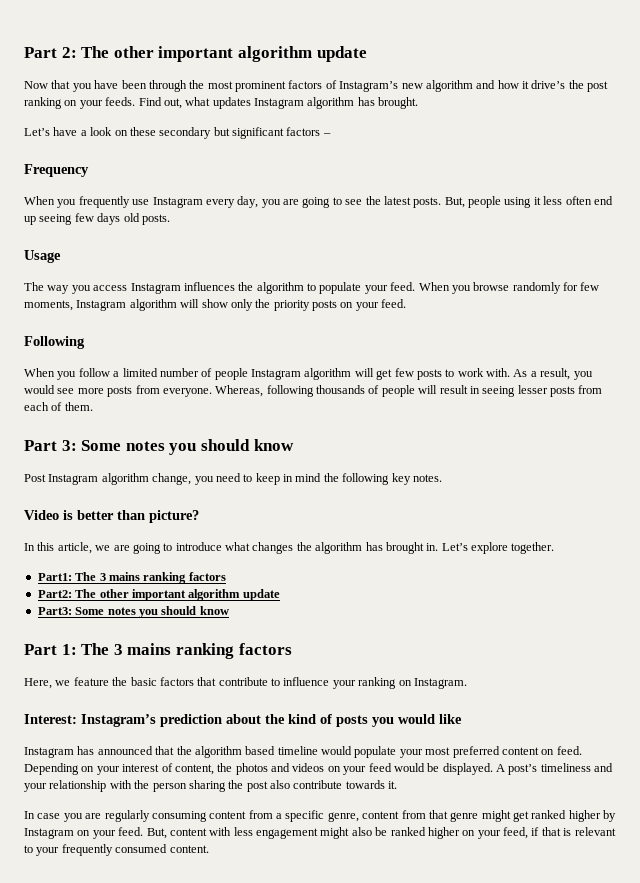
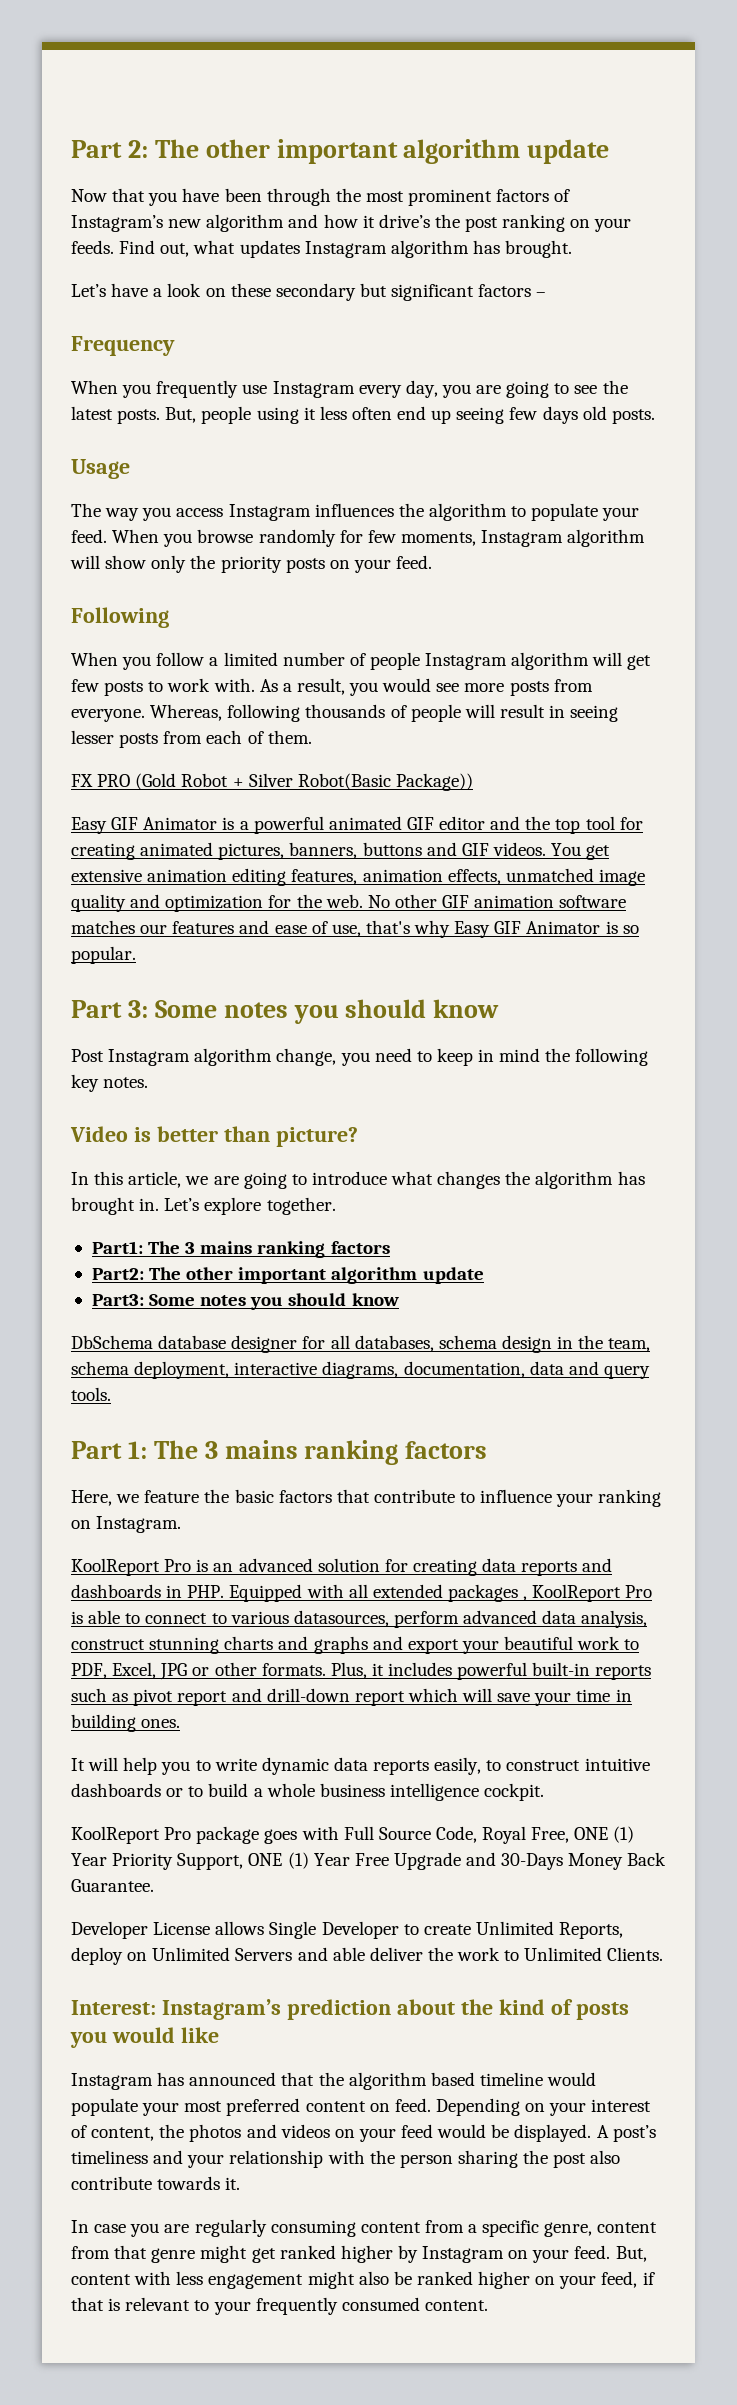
+ FX PRO (Gold Robot + Silver Robot(Basic Package))
+ Easy GIF Animator is a powerful animated GIF editor and the top tool for creating animated pictures, banners, buttons and GIF videos. You get extensive animation editing features, animation effects, unmatched image quality and optimization for the web. No other GIF animation software matches our features and ease of use, that's why Easy GIF Animator is so popular.
+ DbSchema database designer for all databases, schema design in the team, schema deployment, interactive diagrams, documentation, data and query tools.
+ KoolReport Pro is an advanced solution for creating data reports and dashboards in PHP. Equipped with all extended packages , KoolReport Pro is able to connect to various datasources, perform advanced data analysis, construct stunning charts and graphs and export your beautiful work to PDF, Excel, JPG or other formats. Plus, it includes powerful built-in reports such as pivot report and drill-down report which will save your time in building ones.
+ It will help you to write dynamic data reports easily, to construct intuitive dashboards or to build a whole business intelligence cockpit.
+ KoolReport Pro package goes with Full Source Code, Royal Free, ONE (1) Year Priority Support, ONE (1) Year Free Upgrade and 30-Days Money Back Guarantee.
+ Developer License allows Single Developer to create Unlimited Reports, deploy on Unlimited Servers and able deliver the work to Unlimited Clients.

